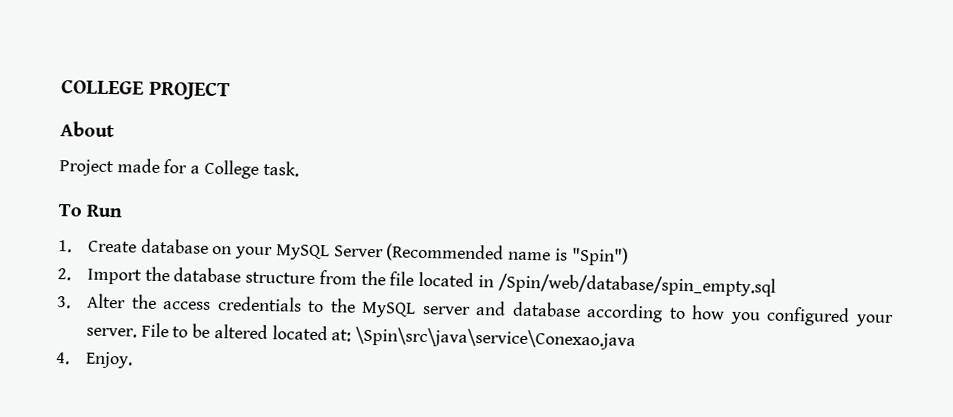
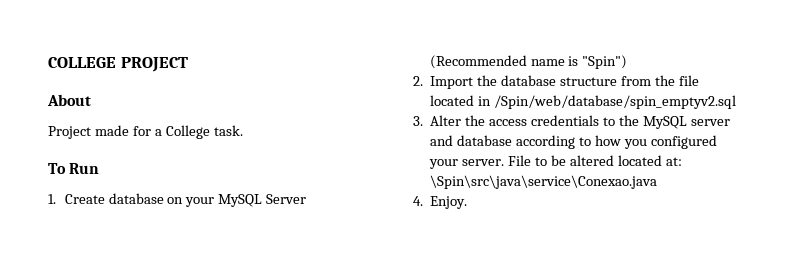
- 2. Import the database structure from the file located in /Spin/web/database/spin_empty.sql
+ 2. Import the database structure from the file located in /Spin/web/database/spin_emptyv2.sql

